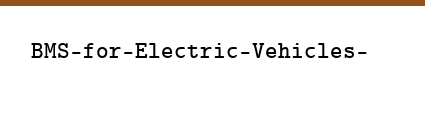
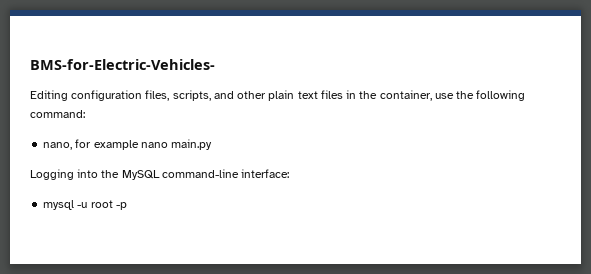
+ Editing configuration files, scripts, and other plain text files in the container, use the following command:
+ nano, for example nano main.py
+ Logging into the MySQL command-line interface:
+ mysql -u root -p

